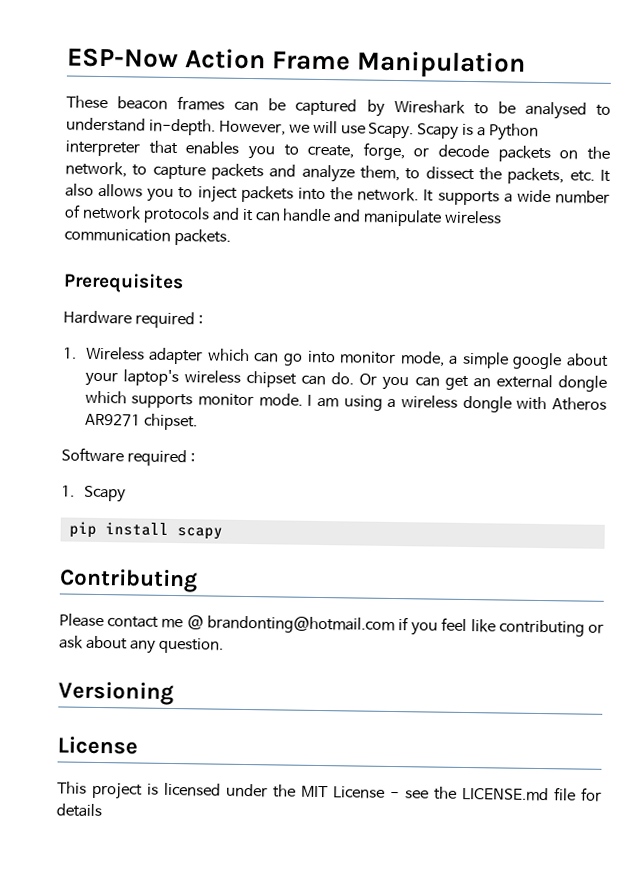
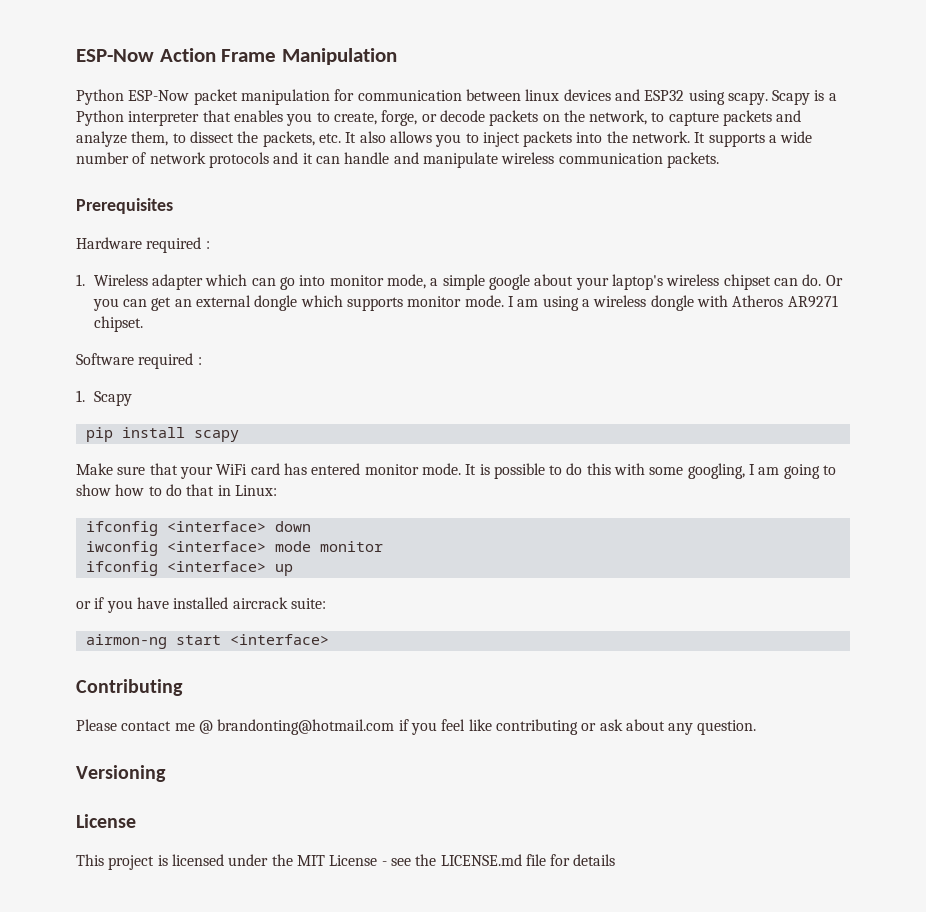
- These beacon frames can be captured by Wireshark to be analysed to understand in-depth. However, we will use Scapy.
+ Python ESP-Now packet manipulation for communication between linux devices and ESP32 using scapy.
+ Make sure that your WiFi card has entered monitor mode. It is possible to do this with some googling, I am going to show how to do that in Linux:
+ ifconfig <interface> down
+ iwconfig <interface> mode monitor
+ ifconfig <interface> up
+ or if you have installed aircrack suite:
+ airmon-ng start <interface>

